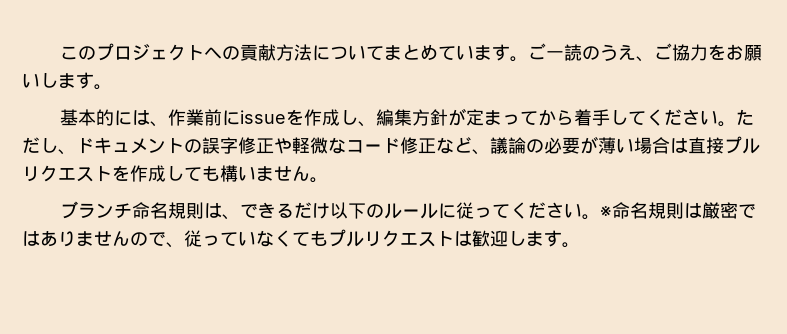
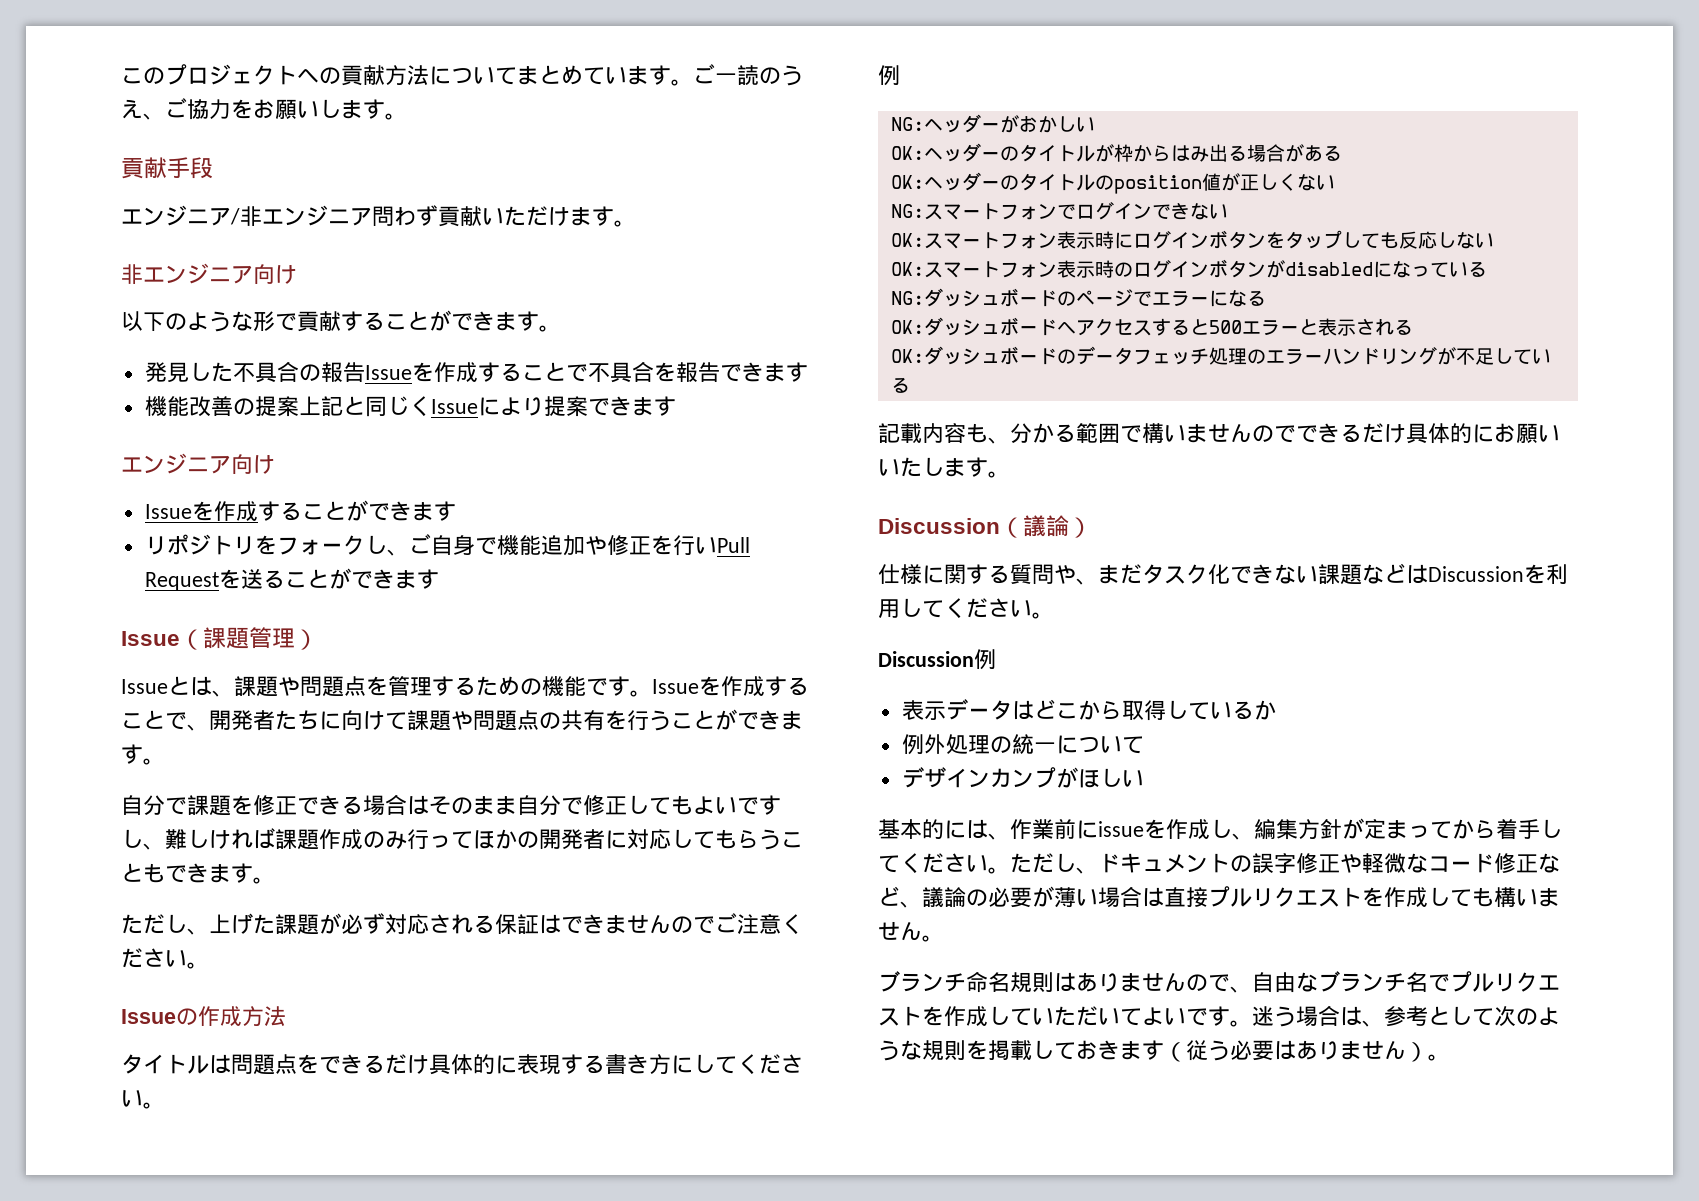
+ 貢献手段
+ エンジニア/非エンジニア問わず貢献いただけます。
+ 非エンジニア向け
+ 以下のような形で貢献することができます。
+ 発見した不具合の報告Issueを作成することで不具合を報告できます
+ 機能改善の提案上記と同じくIssueにより提案できます
+ エンジニア向け
+ Issueを作成することができます
+ リポジトリをフォークし、ご自身で機能追加や修正を行いPull Requestを送ることができます
+ Issue（課題管理）
+ Issueとは、課題や問題点を管理するための機能です。Issueを作成することで、開発者たちに向けて課題や問題点の共有を行うことができます。
+ 自分で課題を修正できる場合はそのまま自分で修正してもよいですし、難しければ課題作成のみ行ってほかの開発者に対応してもらうこともできます。
+ ただし、上げた課題が必ず対応される保証はできませんのでご注意ください。
+ Issueの作成方法
+ タイトルは問題点をできるだけ具体的に表現する書き方にしてください。
+ 例
+ NG:ヘッダーがおかしい
+ OK:ヘッダーのタイトルが枠からはみ出る場合がある
+ OK:ヘッダーのタイトルのposition値が正しくない
+ NG:スマートフォンでログインできない
+ OK:スマートフォン表示時にログインボタンをタップしても反応しない
+ OK:スマートフォン表示時のログインボタンがdisabledになっている
+ NG:ダッシュボードのページでエラーになる
+ OK:ダッシュボードへアクセスすると500エラーと表示される
+ OK:ダッシュボードのデータフェッチ処理のエラーハンドリングが不足している
+ 記載内容も、分かる範囲で構いませんのでできるだけ具体的にお願いいたします。
+ Discussion（議論）
+ 仕様に関する質問や、まだタスク化できない課題などはDiscussionを利用してください。
+ Discussion例
+ 表示データはどこから取得しているか
+ 例外処理の統一について
+ デザインカンプがほしい
- ブランチ命名規則は、できるだけ以下のルールに従ってください。※命名規則は厳密ではありませんので、従っていなくてもプルリクエストは歓迎します。
+ ブランチ命名規則はありませんので、自由なブランチ名でプルリクエストを作成していただいてよいです。迷う場合は、参考として次のような規則を掲載しておきます（従う必要はありません）。

